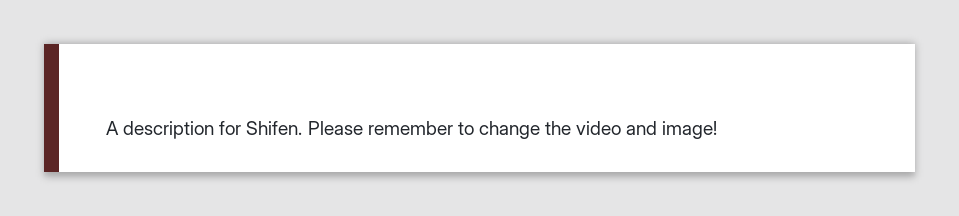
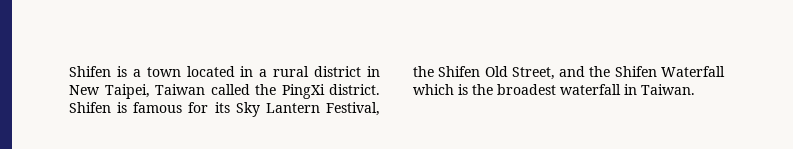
- A description for Shifen. Please remember to change the video and image!
+ Shifen is a town located in a rural district in New Taipei, Taiwan called the PingXi district. Shifen is famous for its Sky Lantern Festival, the Shifen Old Street, and the Shifen Waterfall which is the broadest waterfall in Taiwan.

